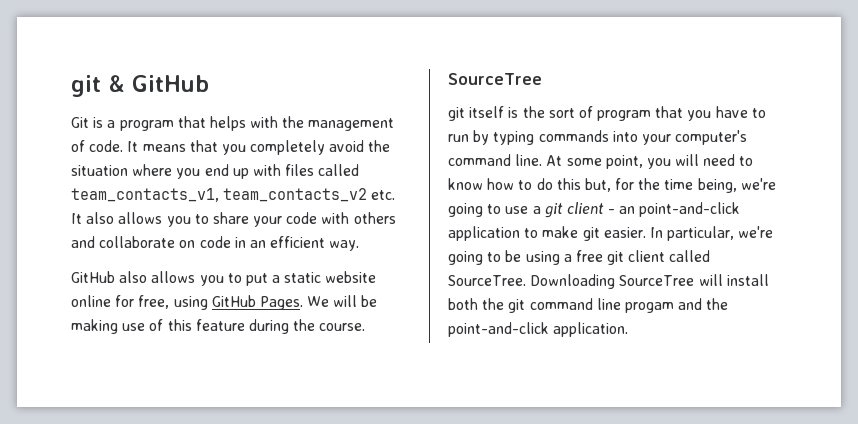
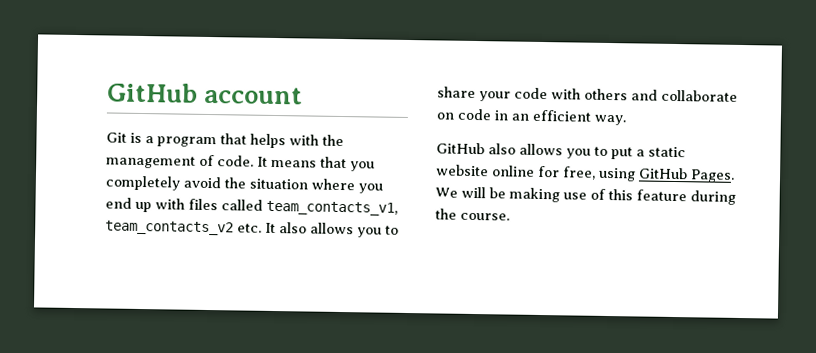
- git & GitHub
+ GitHub account
  We will be making use of this feature during the course.
- SourceTree
- git itself is the sort of program that you have to run by typing commands into your computer's command line. At some point, you will need to know how to do this but, for the time being, we're going to use a git client - an point-and-click application to make git easier. In particular, we're going to be using a free git client called SourceTree. Downloading SourceTree will install both the git command line progam and the point-and-click application.

